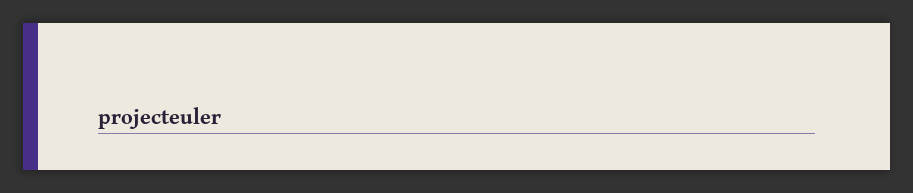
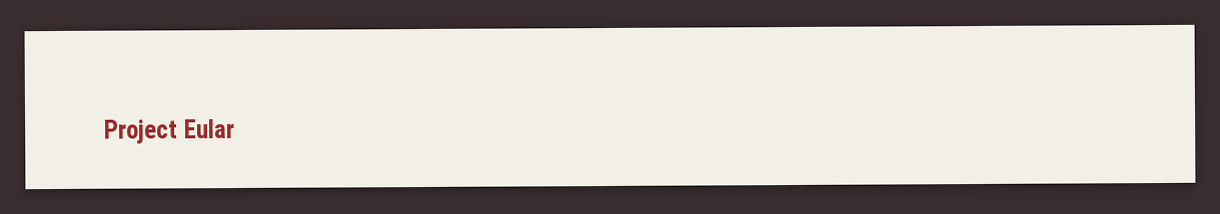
- projecteuler
+ Project Eular

